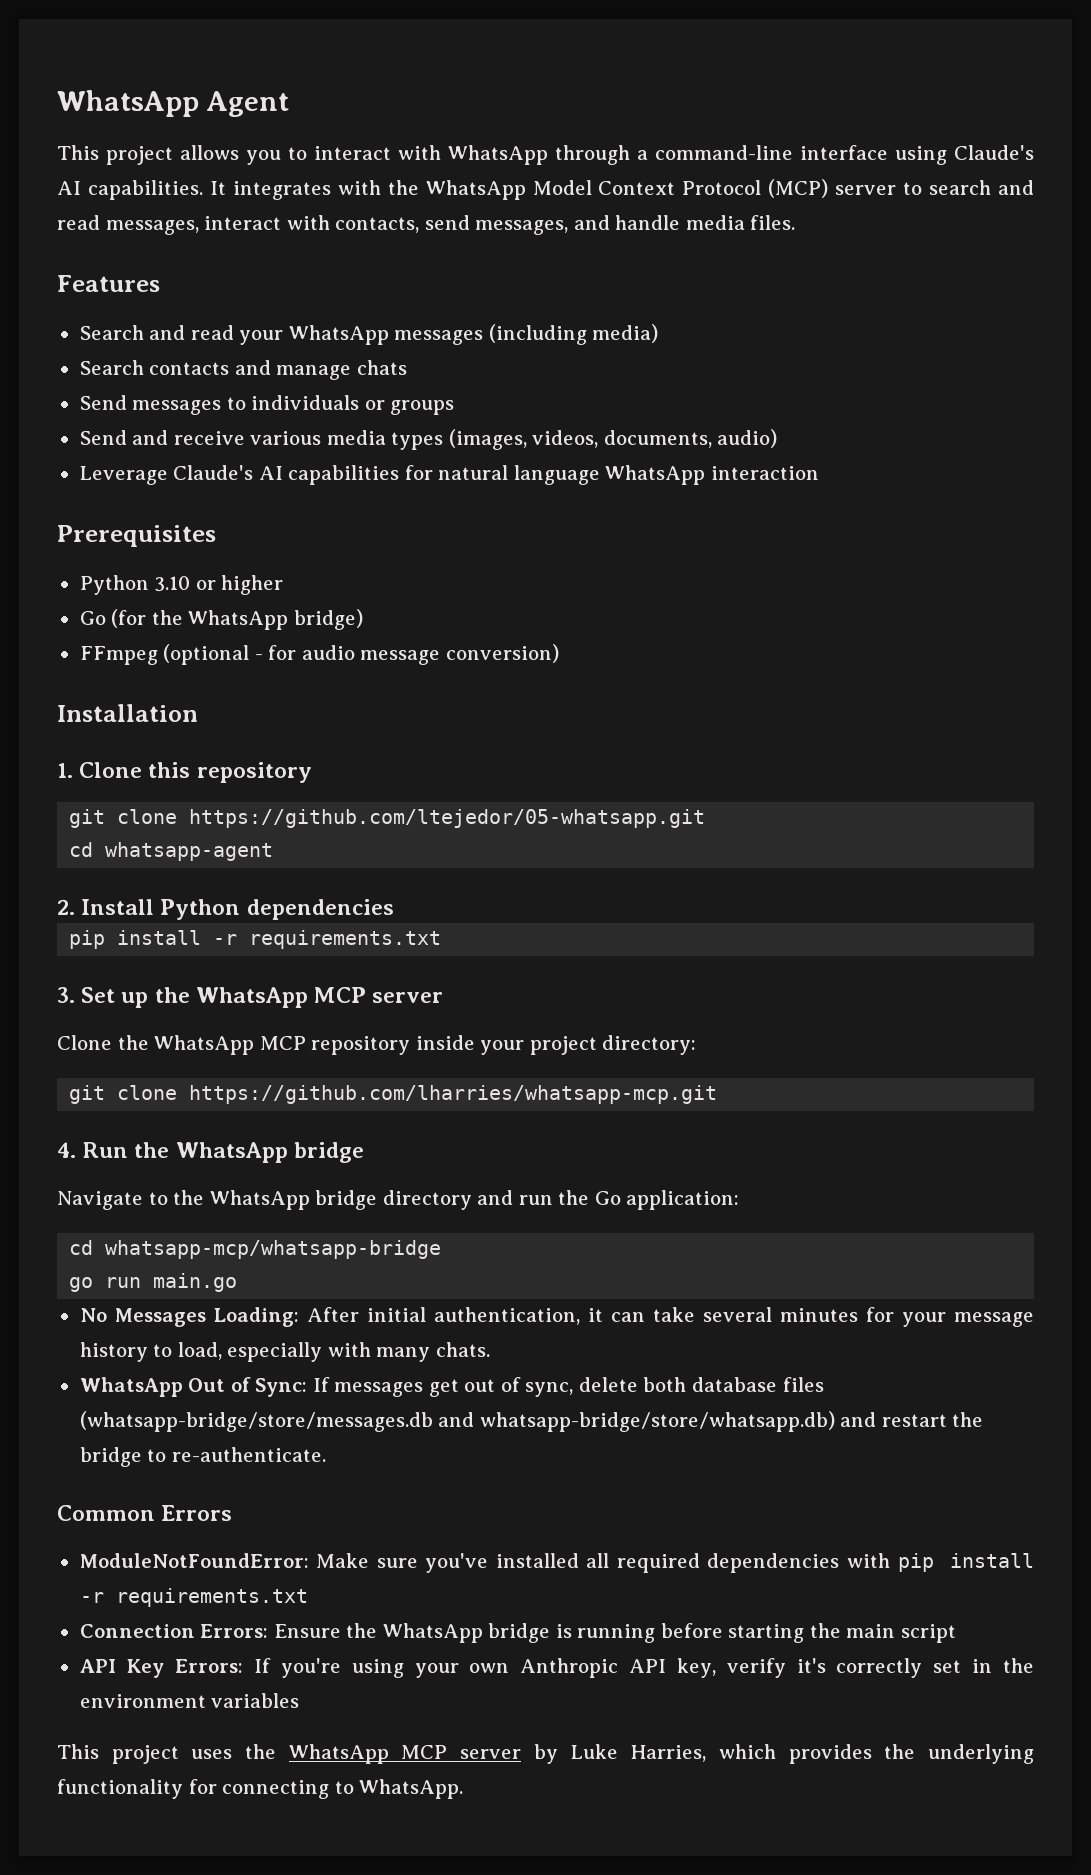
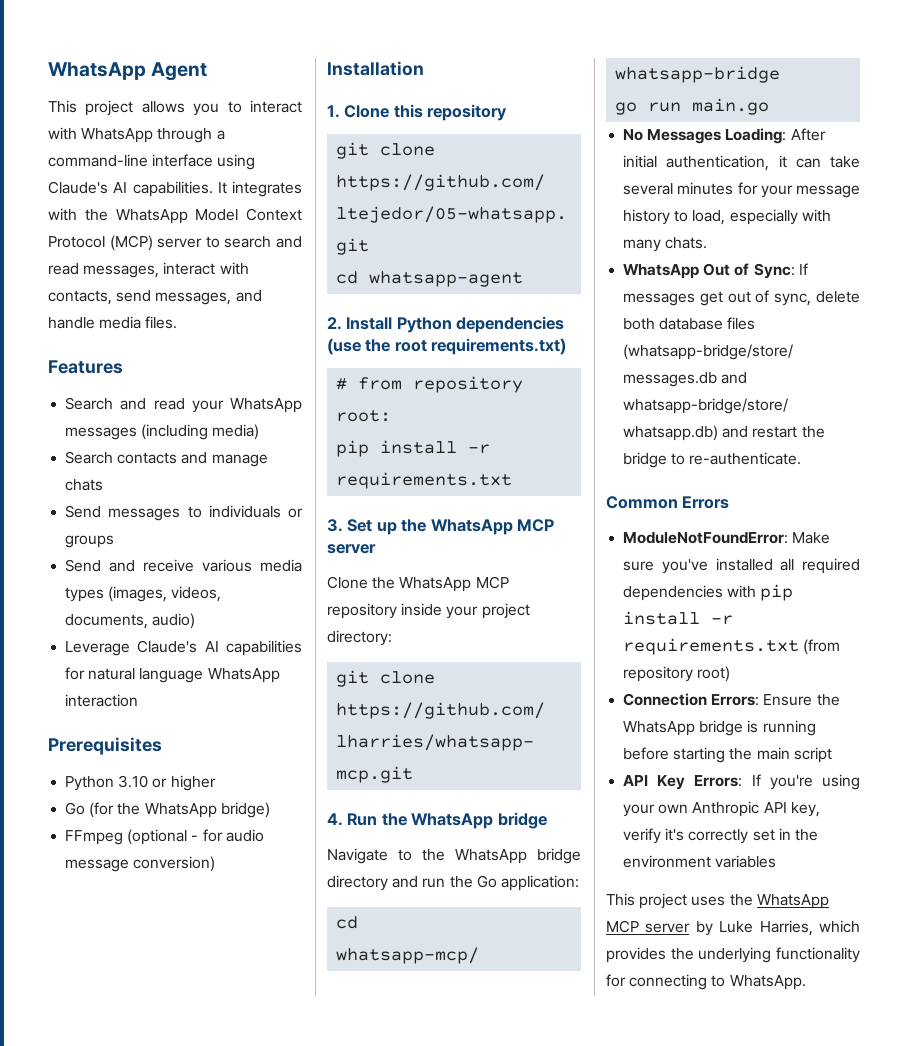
- 2. Install Python dependencies
+ 2. Install Python dependencies (use the root requirements.txt)
+ # from repository root:
- ModuleNotFoundError: Make sure you've installed all required dependencies with pip install -r requirements.txt
+ ModuleNotFoundError: Make sure you've installed all required dependencies with pip install -r requirements.txt (from repository root)

